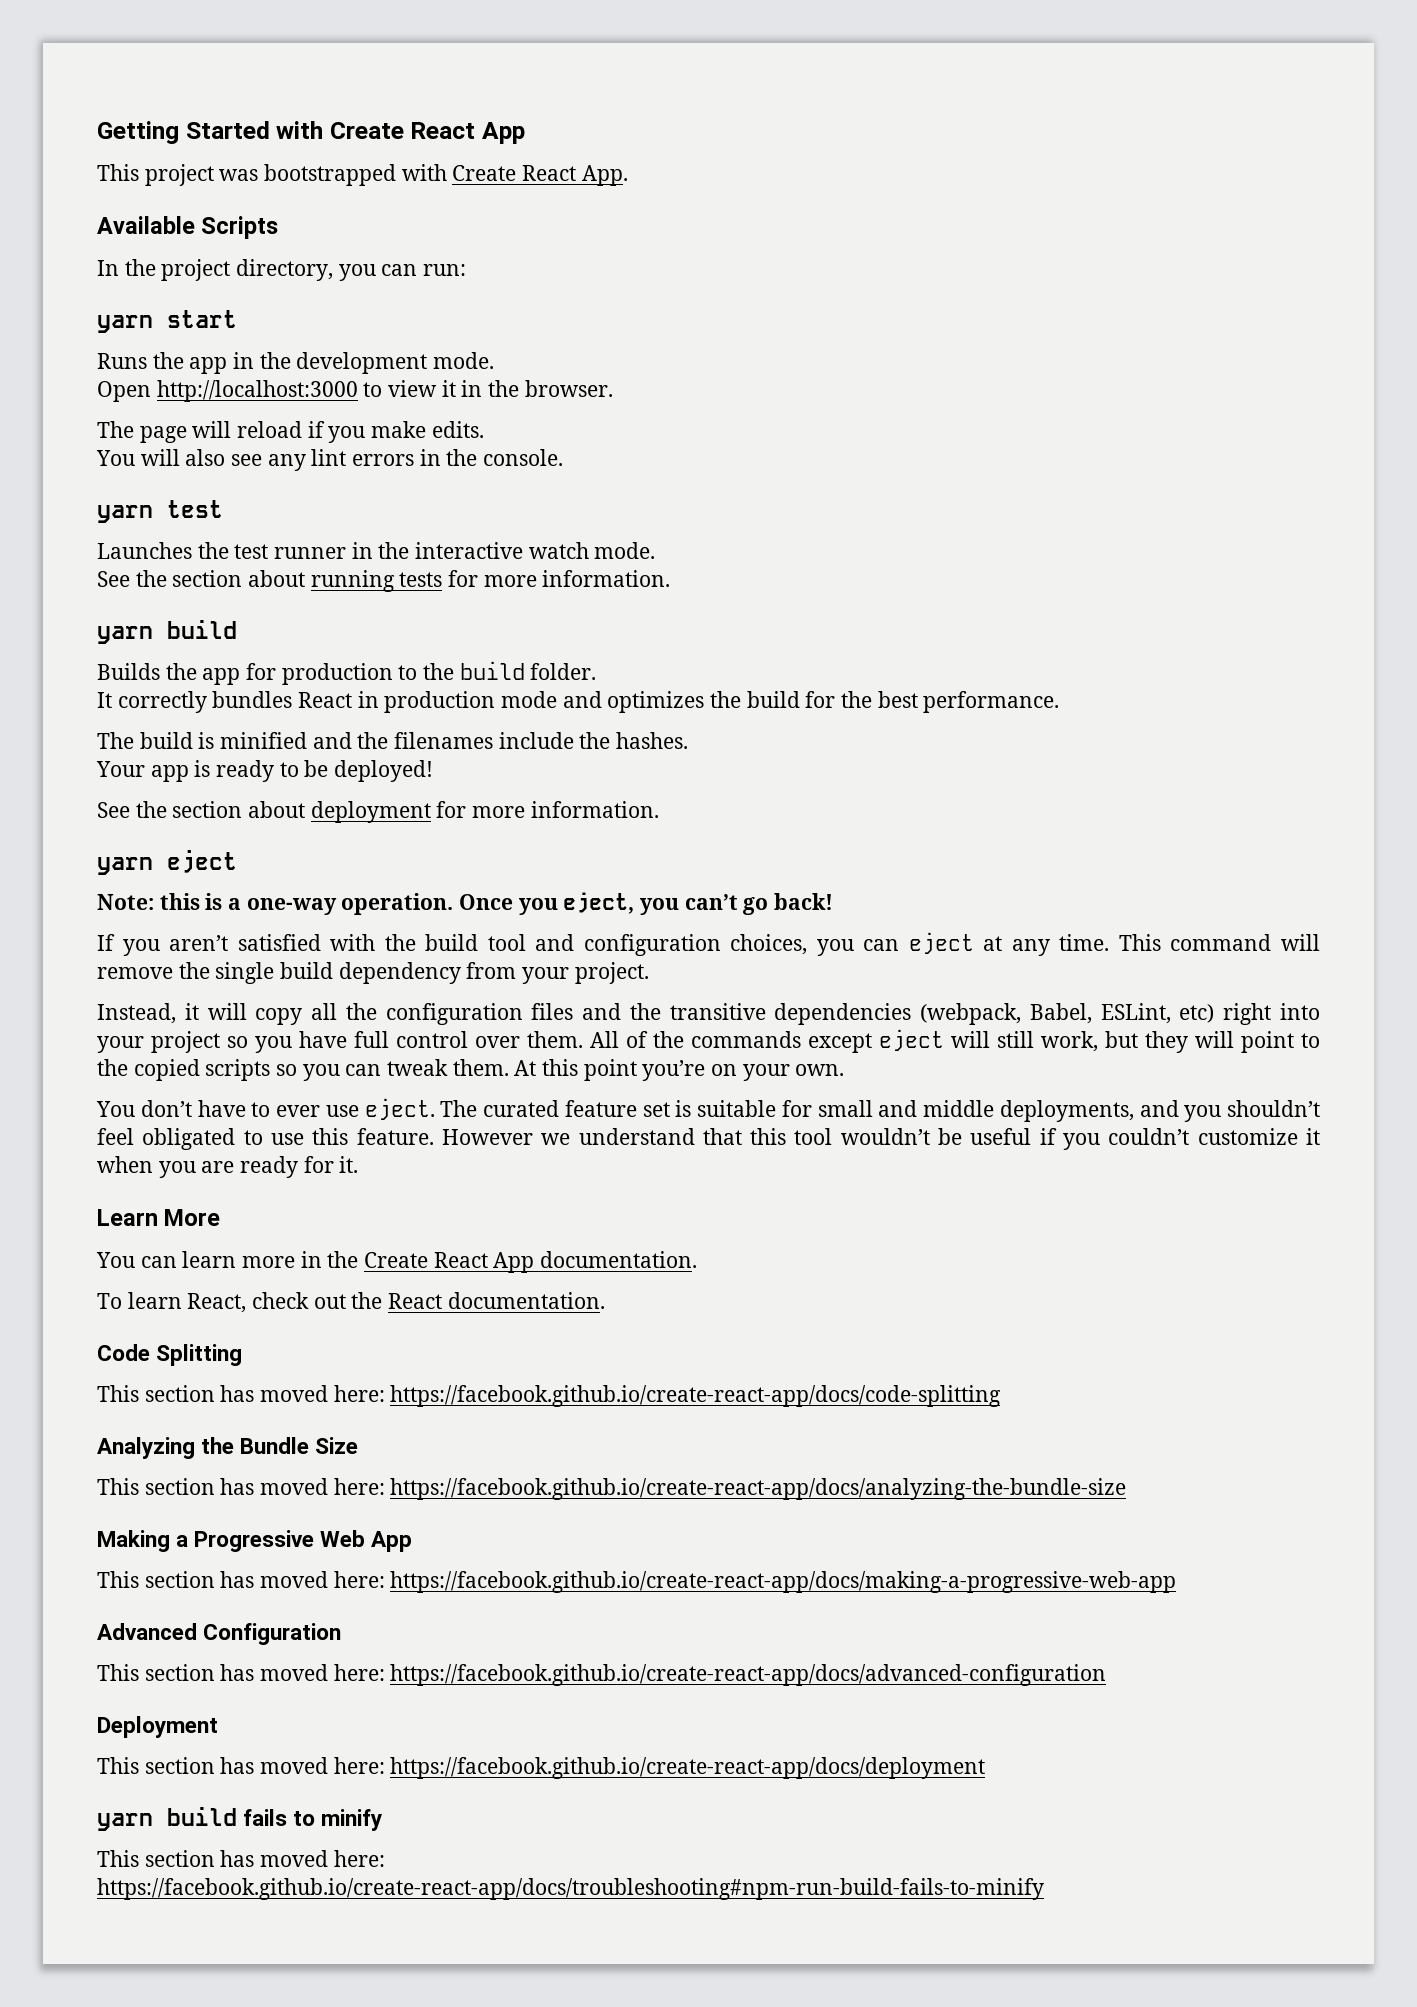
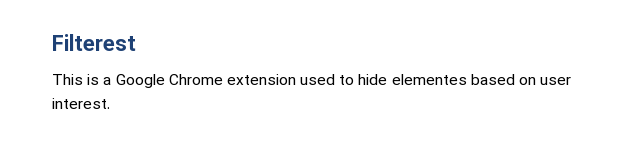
- Getting Started with Create React App
- This project was bootstrapped with Create React App.
- Available Scripts
- In the project directory, you can run:
- yarn start
- Runs the app in the development mode.
- Open http://localhost:3000 to view it in the browser.
- The page will reload if you make edits.
- You will also see any lint errors in the console.
- yarn test
- Launches the test runner in the interactive watch mode.
- See the section about running tests for more information.
- yarn build
- Builds the app for production to the build folder.
- It correctly bundles React in production mode and optimizes the build for the best performance.
- The build is minified and the filenames include the hashes.
- Your app is ready to be deployed!
- See the section about deployment for more information.
- yarn eject
- Note: this is a one-way operation. Once you eject, you can’t go back!
- If you aren’t satisfied with the build tool and configuration choices, you can eject at any time. This command will remove the single build dependency from your project.
- Instead, it will copy all the configuration files and the transitive dependencies (webpack, Babel, ESLint, etc) right into your project so you have full control over them. All of the commands except eject will still work, but they will point to the copied scripts so you can tweak them. At this point you’re on your own.
- You don’t have to ever use eject. The curated feature set is suitable for small and middle deployments, and you shouldn’t feel obligated to use this feature. However we understand that this tool wouldn’t be useful if you couldn’t customize it when you are ready for it.
- Learn More
- You can learn more in the Create React App documentation.
- To learn React, check out the React documentation.
- Code Splitting
- This section has moved here: https://facebook.github.io/create-react-app/docs/code-splitting
- Analyzing the Bundle Size
- This section has moved here: https://facebook.github.io/create-react-app/docs/analyzing-the-bundle-size
- Making a Progressive Web App
- This section has moved here: https://facebook.github.io/create-react-app/docs/making-a-progressive-web-app
- Advanced Configuration
- This section has moved here: https://facebook.github.io/create-react-app/docs/advanced-configuration
- Deployment
- This section has moved here: https://facebook.github.io/create-react-app/docs/deployment
- yarn build fails to minify
- This section has moved here: https://facebook.github.io/create-react-app/docs/troubleshooting#npm-run-build-fails-to-minify
+ Filterest
+ This is a Google Chrome extension used to hide elementes based on user interest.

